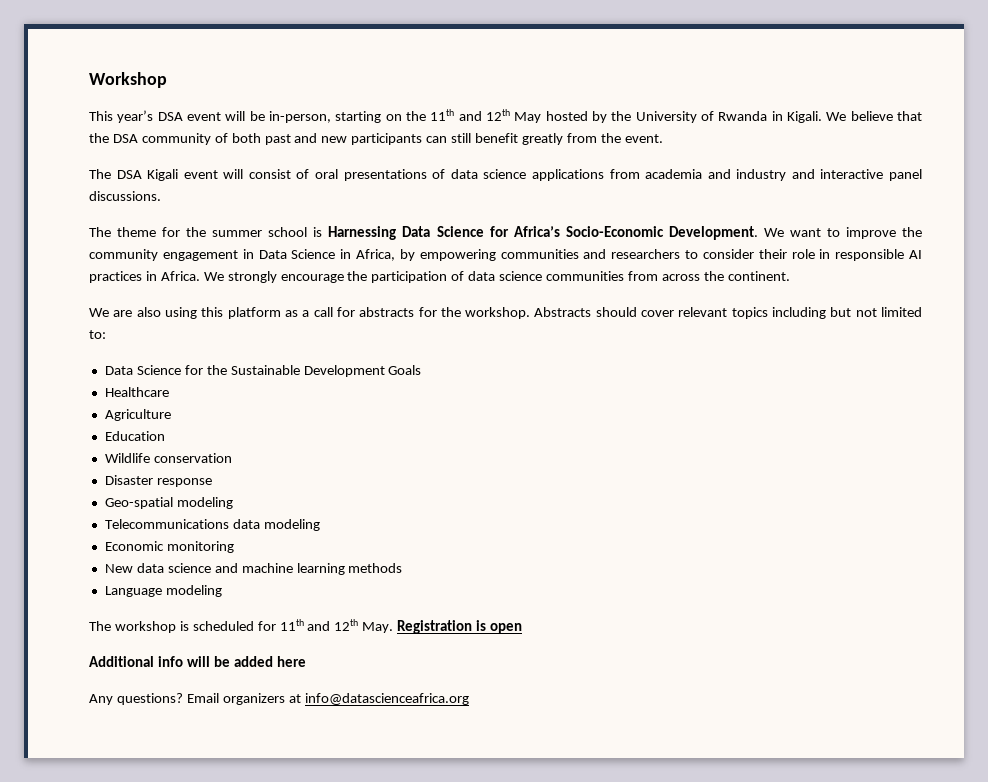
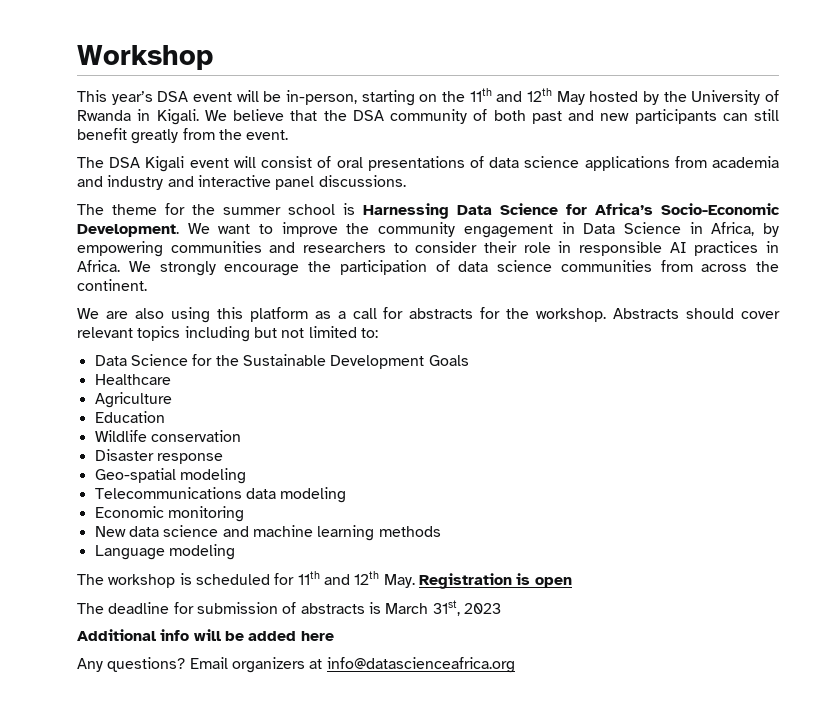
+ The deadline for submission of abstracts is March 31st, 2023

